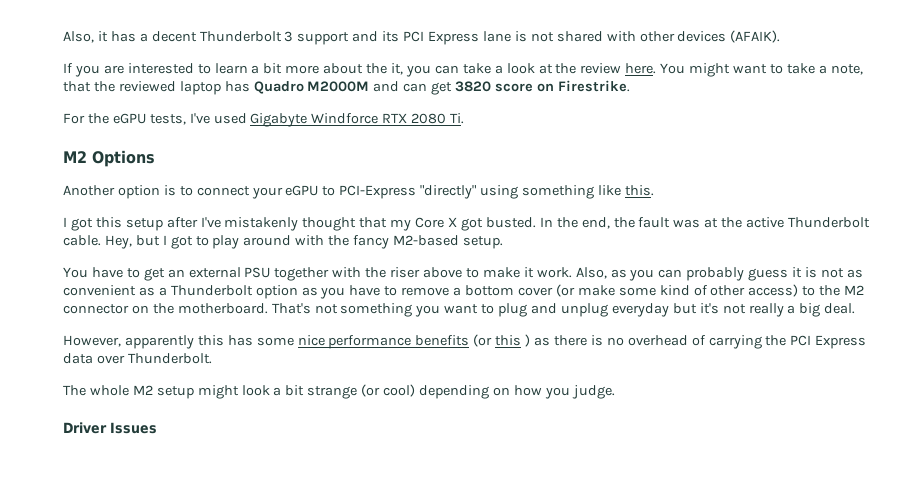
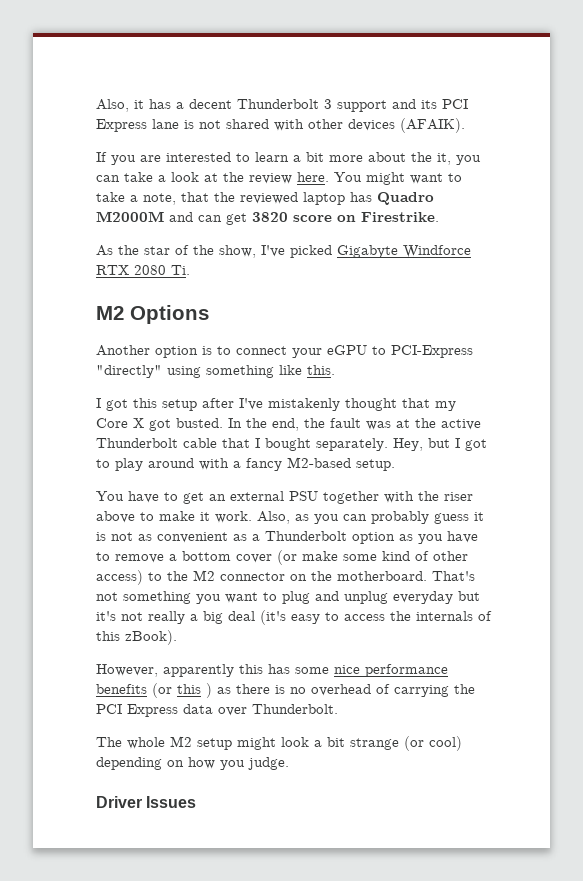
- For the eGPU tests, I've used Gigabyte Windforce RTX 2080 Ti.
+ As the star of the show, I've picked Gigabyte Windforce RTX 2080 Ti.
- In the end, the fault was at the active Thunderbolt cable.
+ In the end, the fault was at the active Thunderbolt cable that I bought separately.
- Hey, but I got to play around with the fancy M2-based setup.
+ Hey, but I got to play around with a fancy M2-based setup.
- That's not something you want to plug and unplug everyday but it's not really a big deal.
+ That's not something you want to plug and unplug everyday but it's not really a big deal (it's easy to access the internals of this zBook).

